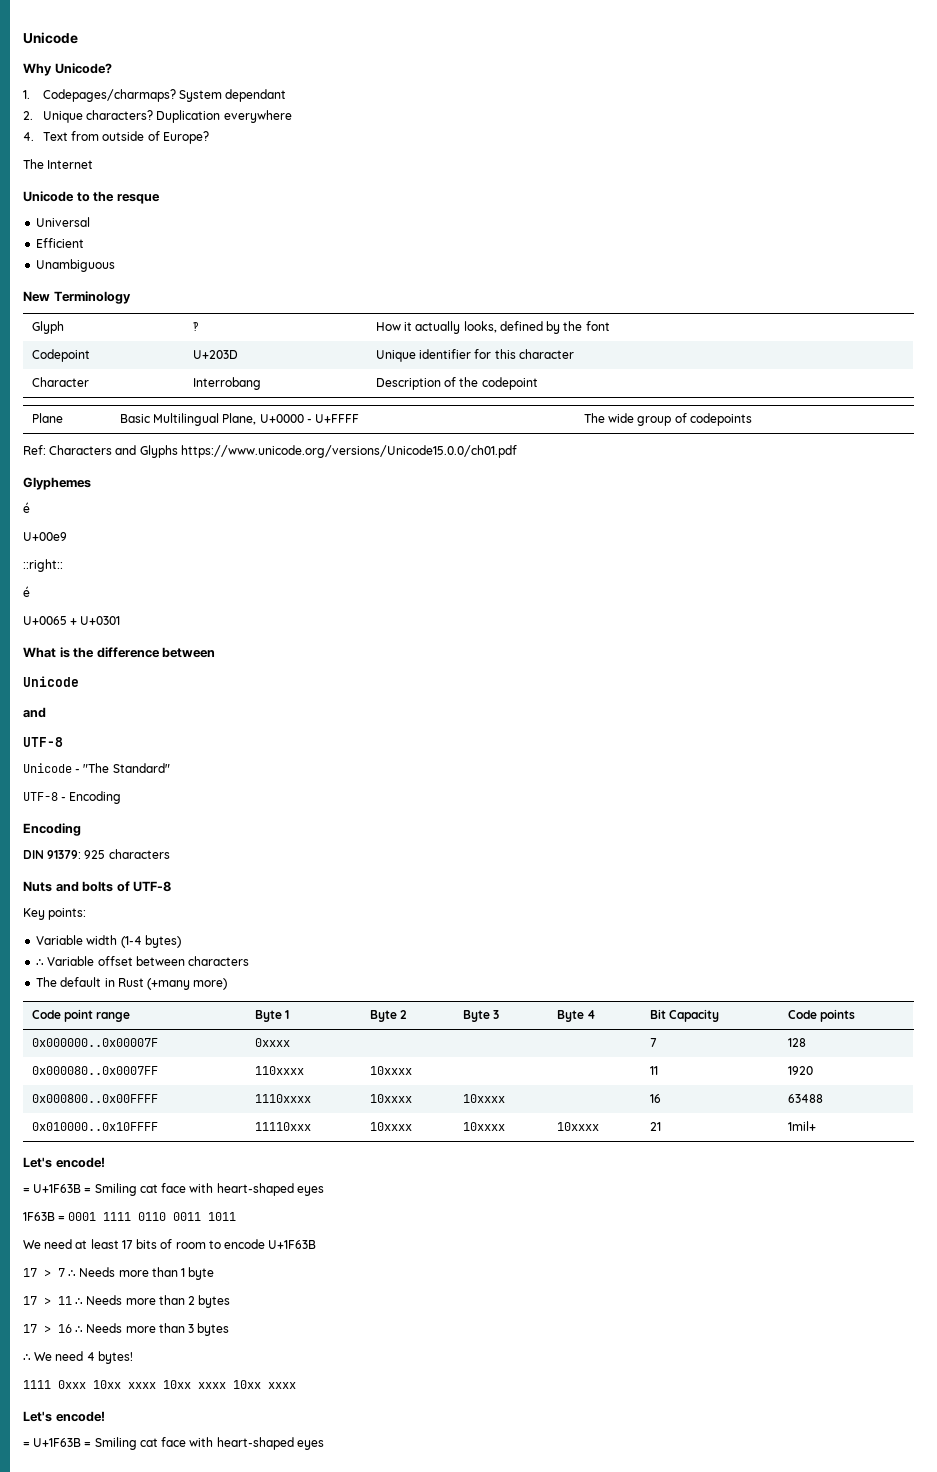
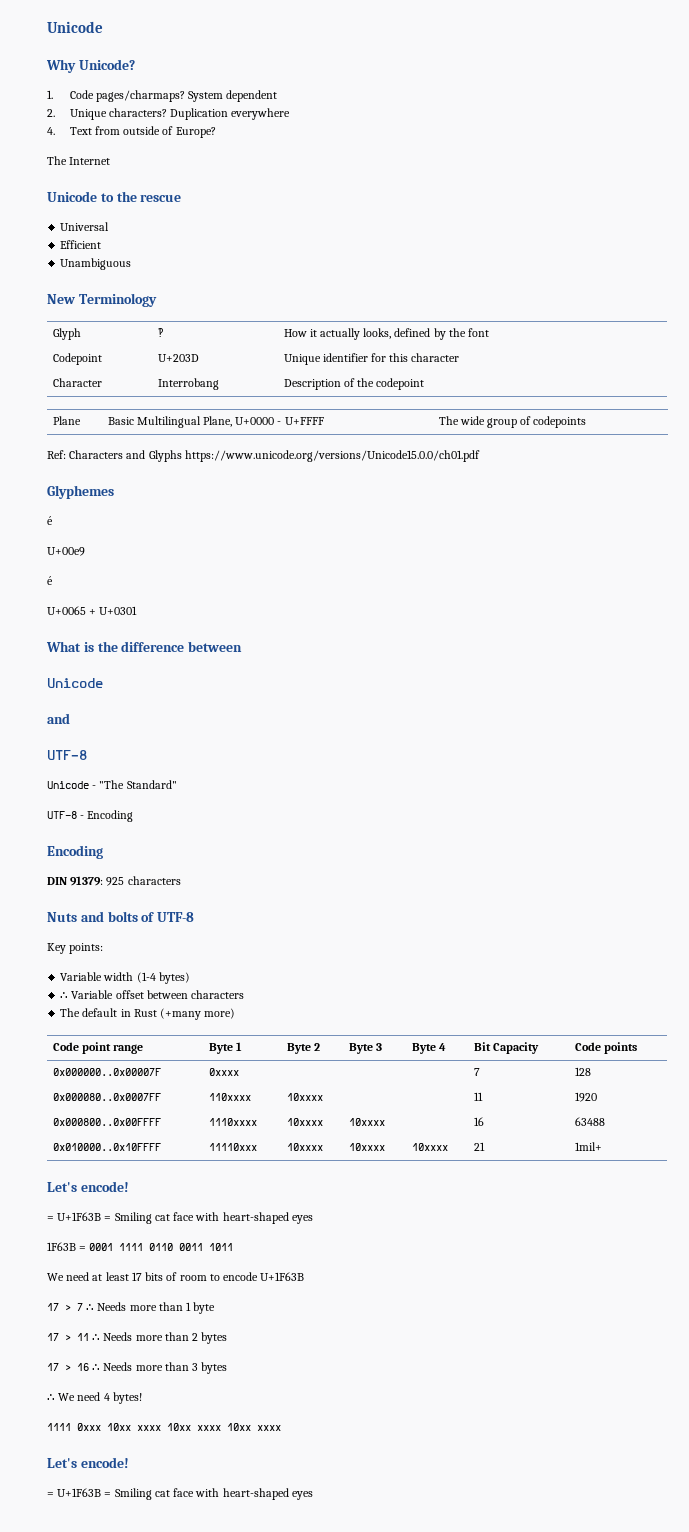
- 1. Codepages/charmaps? System dependant
+ 1. Code pages/charmaps? System dependent
- Unicode to the resque
+ Unicode to the rescue
- ::right::

